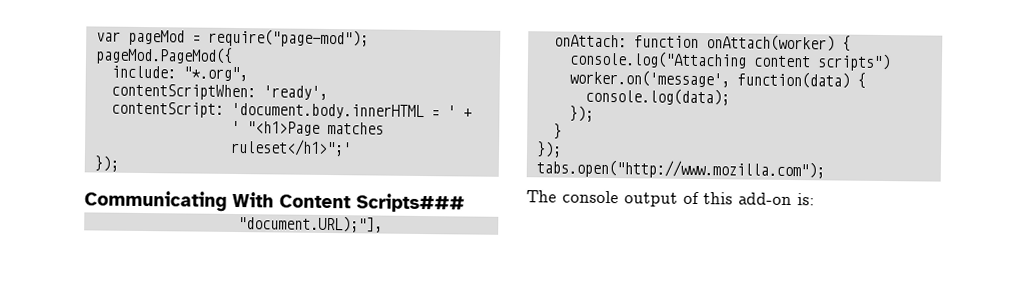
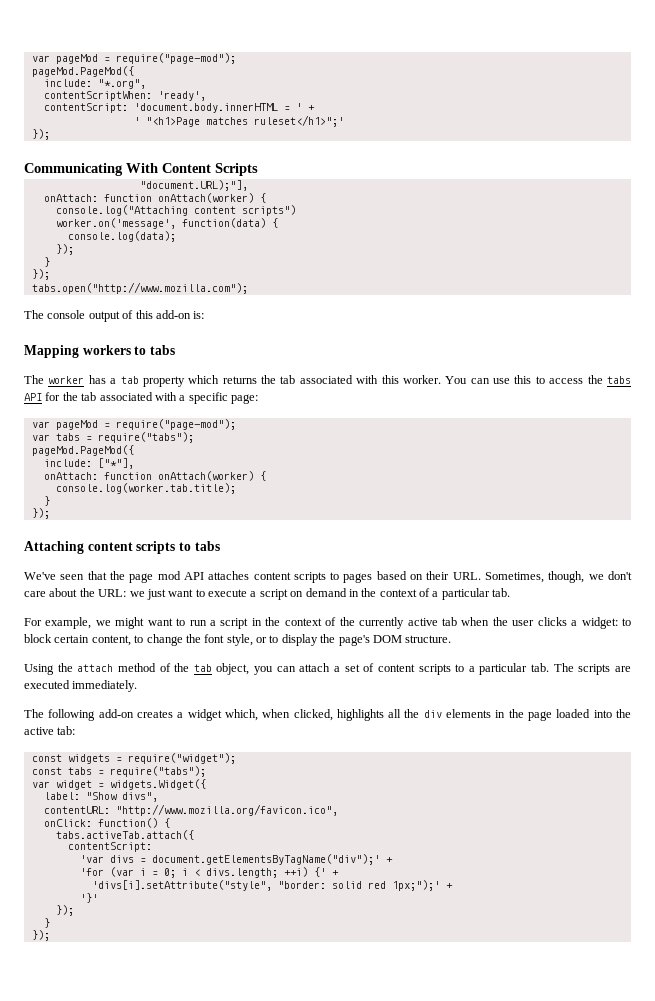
- Communicating With Content Scripts###
+ Communicating With Content Scripts
+ Mapping workers to tabs
+ The worker has a tab property which returns the tab associated with this worker. You can use this to access the tabs API for the tab associated with a specific page:
+ var pageMod = require("page-mod");
+ var tabs = require("tabs");
+ pageMod.PageMod({
+ include: ["*"],
+ onAttach: function onAttach(worker) {
+ console.log(worker.tab.title);
+ }
+ });
+ Attaching content scripts to tabs
+ We've seen that the page mod API attaches content scripts to pages based on their URL. Sometimes, though, we don't care about the URL: we just want to execute a script on demand in the context of a particular tab.
+ For example, we might want to run a script in the context of the currently active tab when the user clicks a widget: to block certain content, to change the font style, or to display the page's DOM structure.
+ Using the attach method of the tab object, you can attach a set of content scripts to a particular tab. The scripts are executed immediately.
+ The following add-on creates a widget which, when clicked, highlights all the div elements in the page loaded into the active tab:
+ const widgets = require("widget");
+ const tabs = require("tabs");
+ var widget = widgets.Widget({
+ label: "Show divs",
+ contentURL: "http://www.mozilla.org/favicon.ico",
+ onClick: function() {
+ tabs.activeTab.attach({
+ contentScript:
+ 'var divs = document.getElementsByTagName("div");' +
+ 'for (var i = 0; i < divs.length; ++i) {' +
+ 'divs[i].setAttribute("style", "border: solid red 1px;");' +
+ '}'
+ });
+ }
+ });

